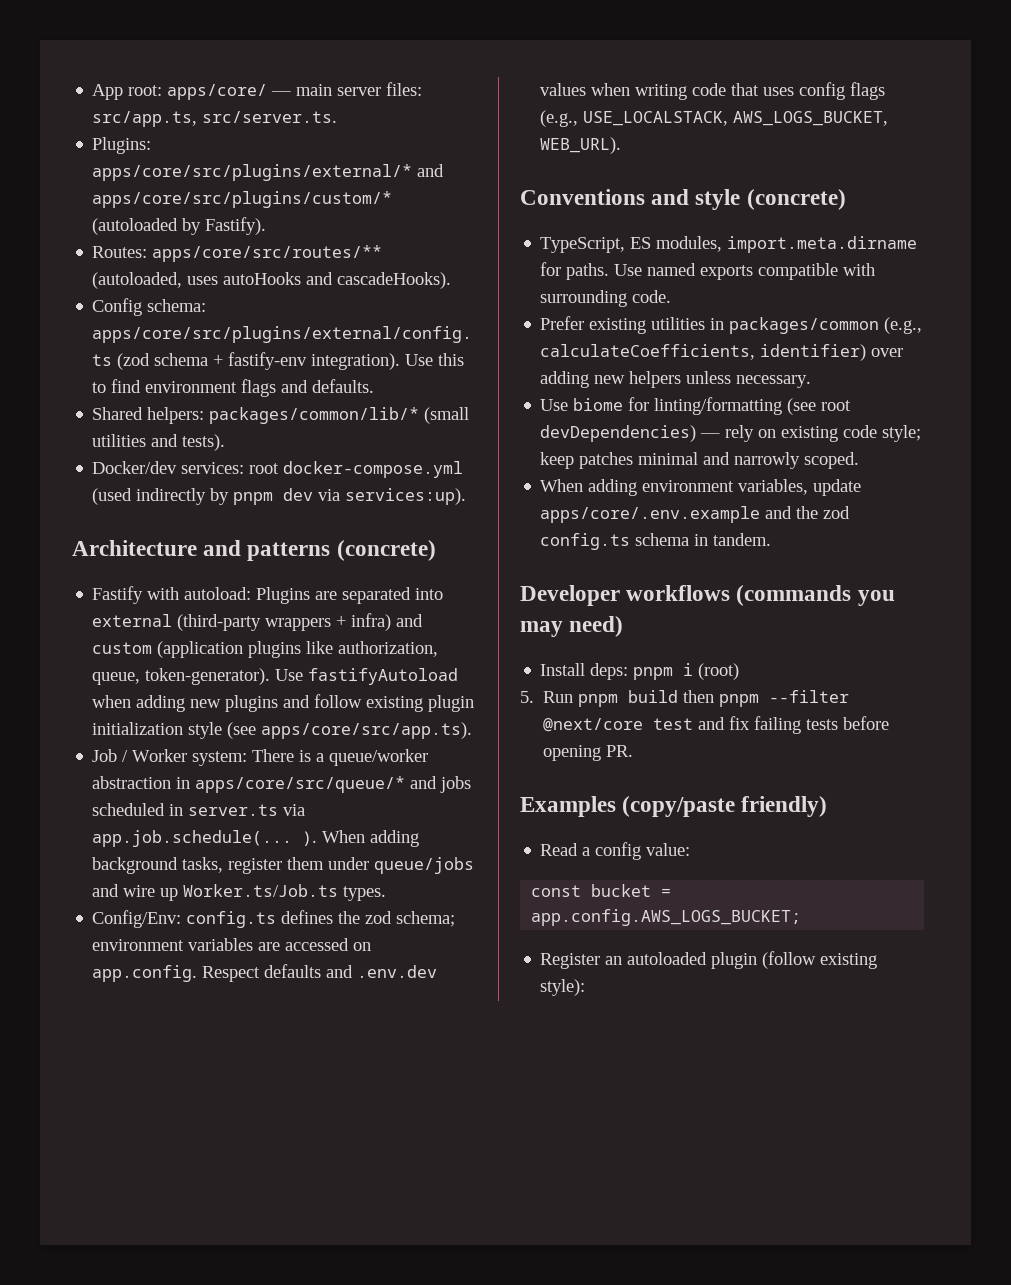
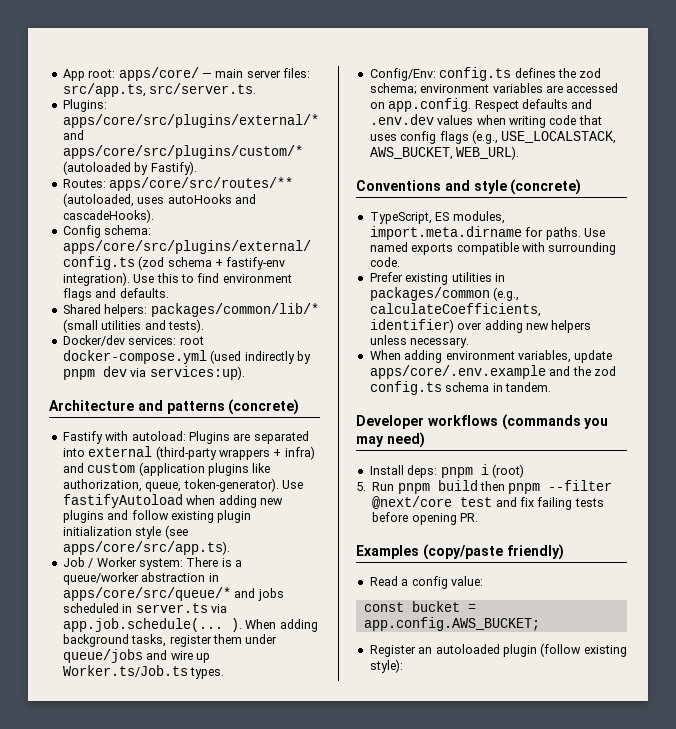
- Config/Env: config.ts defines the zod schema; environment variables are accessed on app.config. Respect defaults and .env.dev values when writing code that uses config flags (e.g., USE_LOCALSTACK, AWS_LOGS_BUCKET, WEB_URL).
+ Config/Env: config.ts defines the zod schema; environment variables are accessed on app.config. Respect defaults and .env.dev values when writing code that uses config flags (e.g., USE_LOCALSTACK, AWS_BUCKET, WEB_URL).
- Use biome for linting/formatting (see root devDependencies) — rely on existing code style; keep patches minimal and narrowly scoped.
- const bucket = app.config.AWS_LOGS_BUCKET;
+ const bucket = app.config.AWS_BUCKET;

